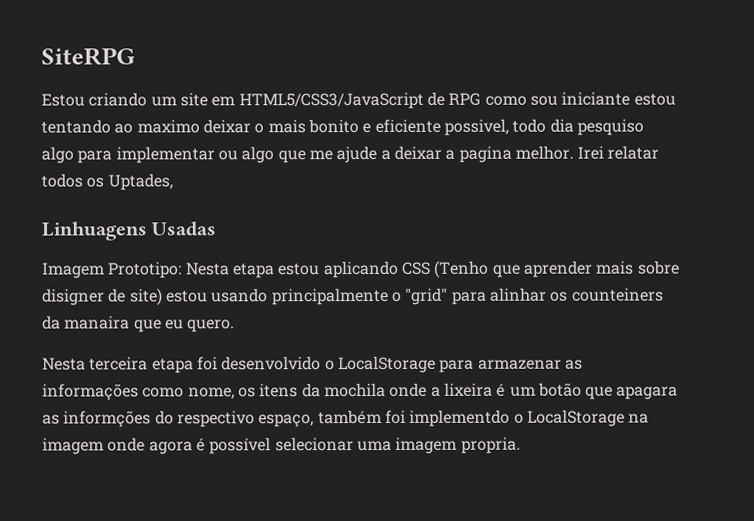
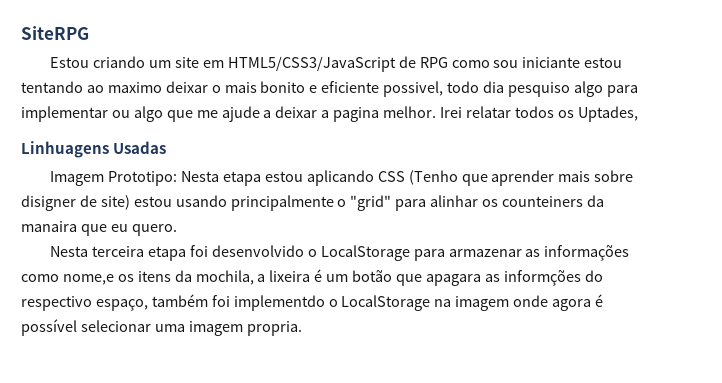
- Nesta terceira etapa foi desenvolvido o LocalStorage para armazenar as informações como nome, os itens da mochila onde a lixeira é um botão que apagara as informções do respectivo espaço, também foi implementdo o LocalStorage na imagem onde agora é possível selecionar uma imagem propria.
+ Nesta terceira etapa foi desenvolvido o LocalStorage para armazenar as informações como nome,e os itens da mochila, a lixeira é um botão que apagara as informções do respectivo espaço, também foi implementdo o LocalStorage na imagem onde agora é possível selecionar uma imagem propria.

